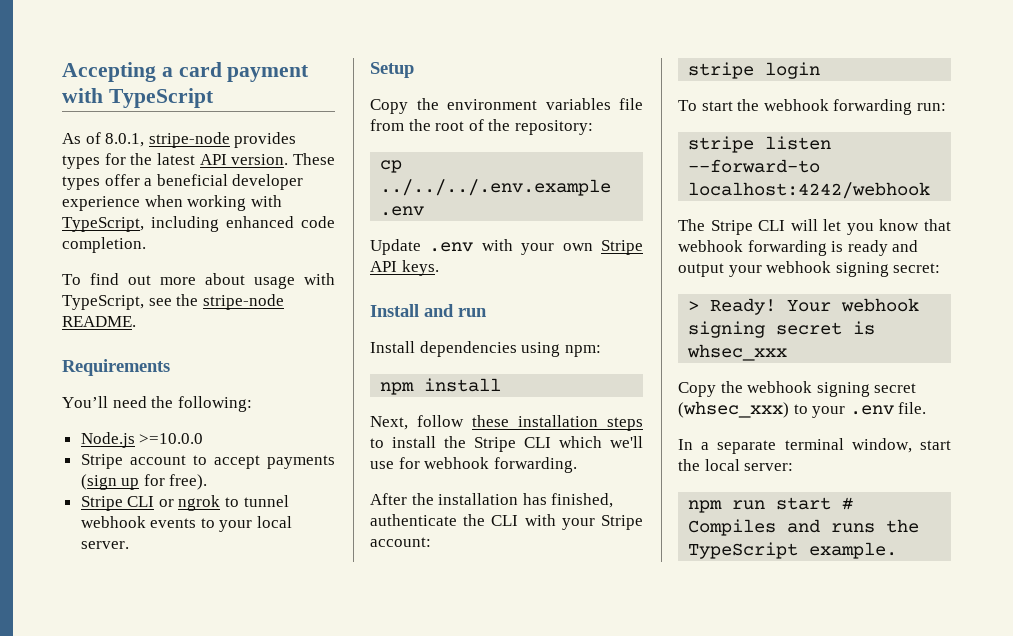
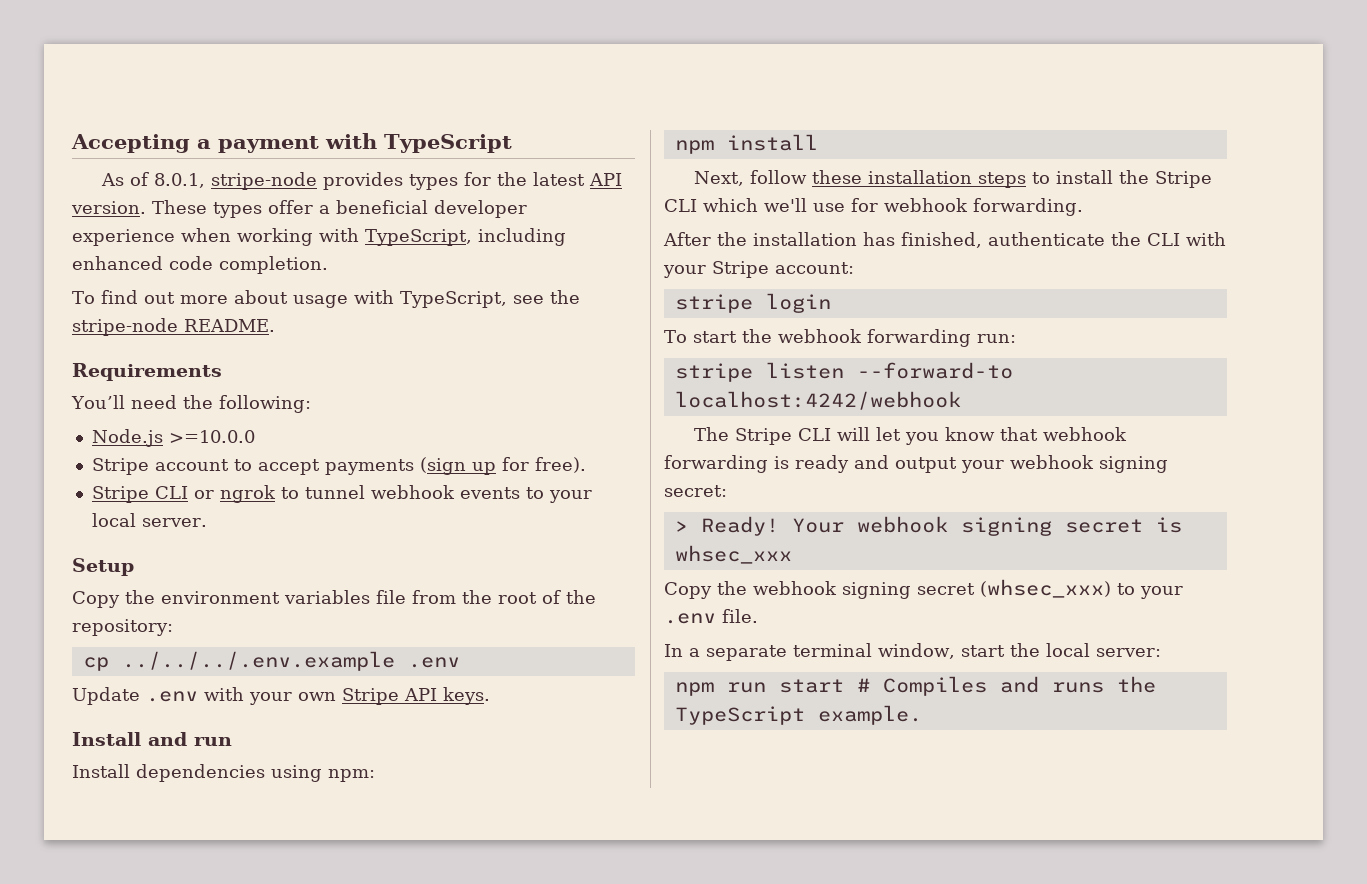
- Accepting a card payment with TypeScript
+ Accepting a payment with TypeScript

